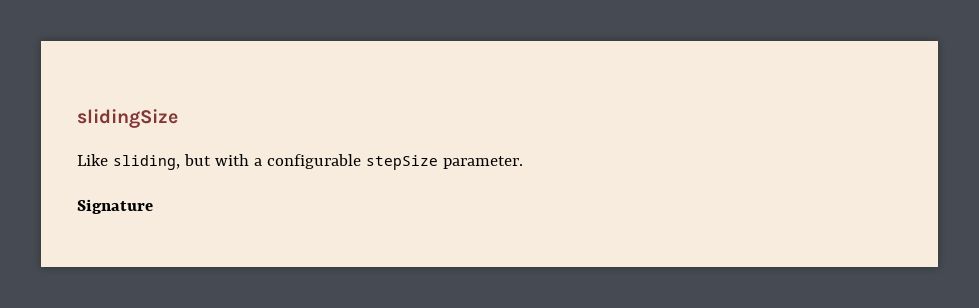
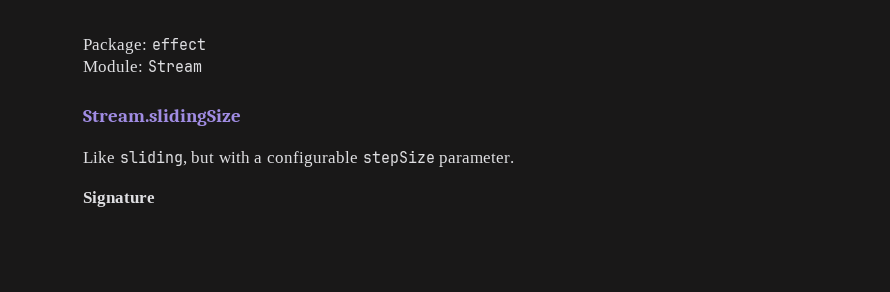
- slidingSize
+ Package: effect
+ Module: Stream
+ Stream.slidingSize

